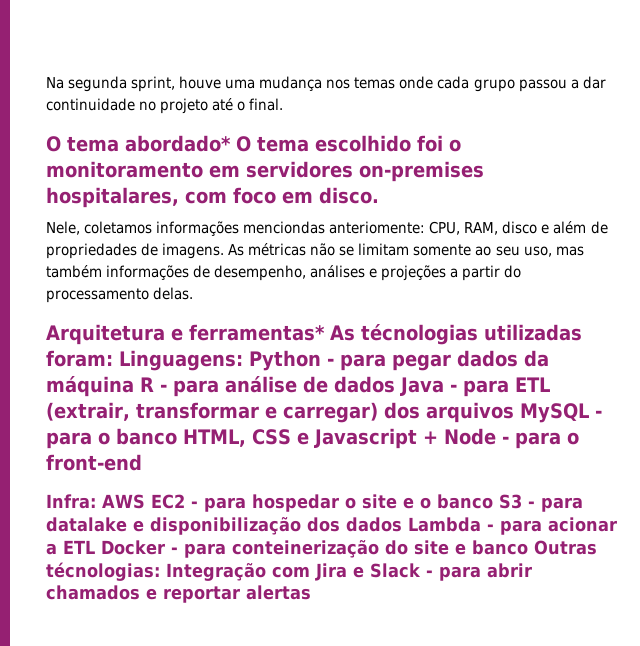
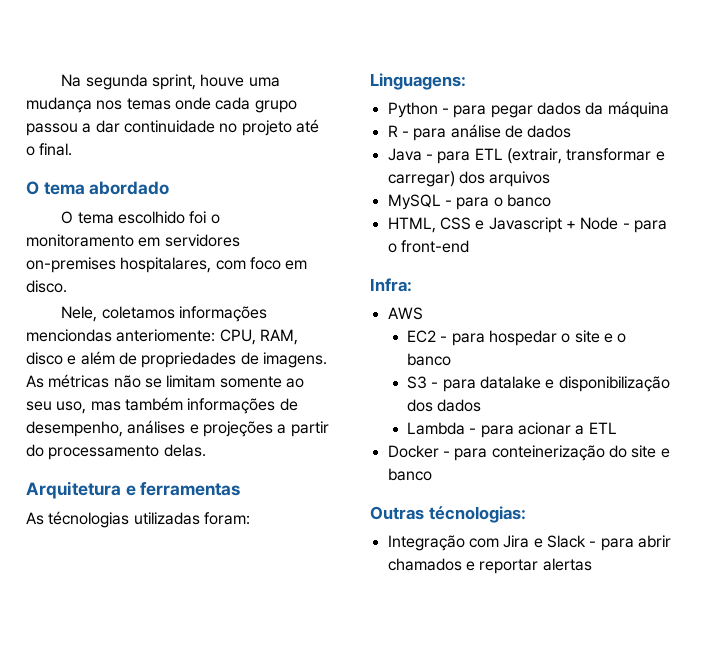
- O tema abordado* O tema escolhido foi o monitoramento em servidores on-premises hospitalares, com foco em disco.
+ O tema abordado
+ O tema escolhido foi o monitoramento em servidores on-premises hospitalares, com foco em disco.
- Arquitetura e ferramentas* As técnologias utilizadas foram: Linguagens: Python - para pegar dados da máquina R - para análise de dados Java - para ETL (extrair, transformar e carregar) dos arquivos MySQL - para o banco HTML, CSS e Javascript + Node - para o front-end
+ Arquitetura e ferramentas
+ As técnologias utilizadas foram:
+ Linguagens:
+ Python - para pegar dados da máquina
+ R - para análise de dados
+ Java - para ETL (extrair, transformar e carregar) dos arquivos
+ MySQL - para o banco
+ HTML, CSS e Javascript + Node - para o front-end
- Infra: AWS EC2 - para hospedar o site e o banco S3 - para datalake e disponibilização dos dados Lambda - para acionar a ETL Docker - para conteinerização do site e banco Outras técnologias: Integração com Jira e Slack - para abrir chamados e reportar alertas
+ Infra:
+ AWS
+ EC2 - para hospedar o site e o banco
+ S3 - para datalake e disponibilização dos dados
+ Lambda - para acionar a ETL
+ Docker - para conteinerização do site e banco
+ Outras técnologias:
+ Integração com Jira e Slack - para abrir chamados e reportar alertas

